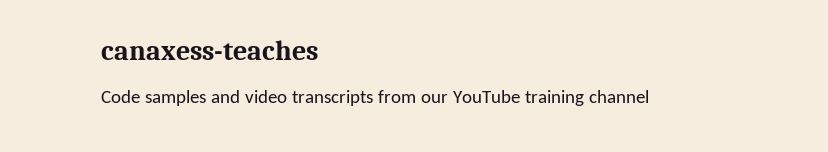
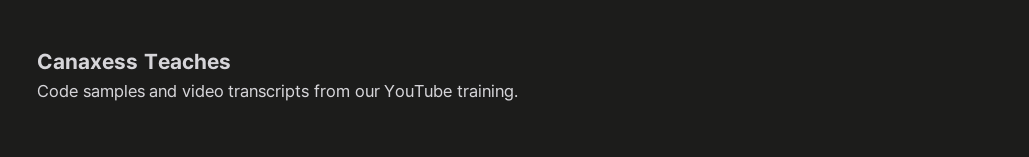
- canaxess-teaches
+ Canaxess Teaches
- Code samples and video transcripts from our YouTube training channel
+ Code samples and video transcripts from our YouTube training.

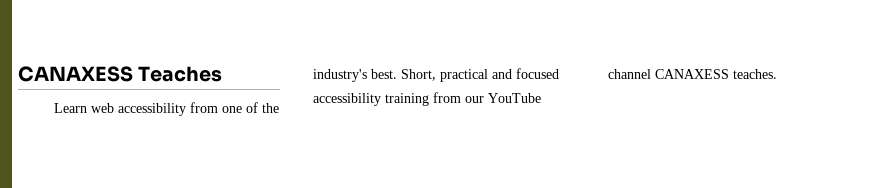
- Canaxess Teaches
+ CANAXESS Teaches
- Code samples and video transcripts from our YouTube training.
+ Learn web accessibility from one of the industry's best. Short, practical and focused accessibility training from our YouTube channel CANAXESS teaches.

